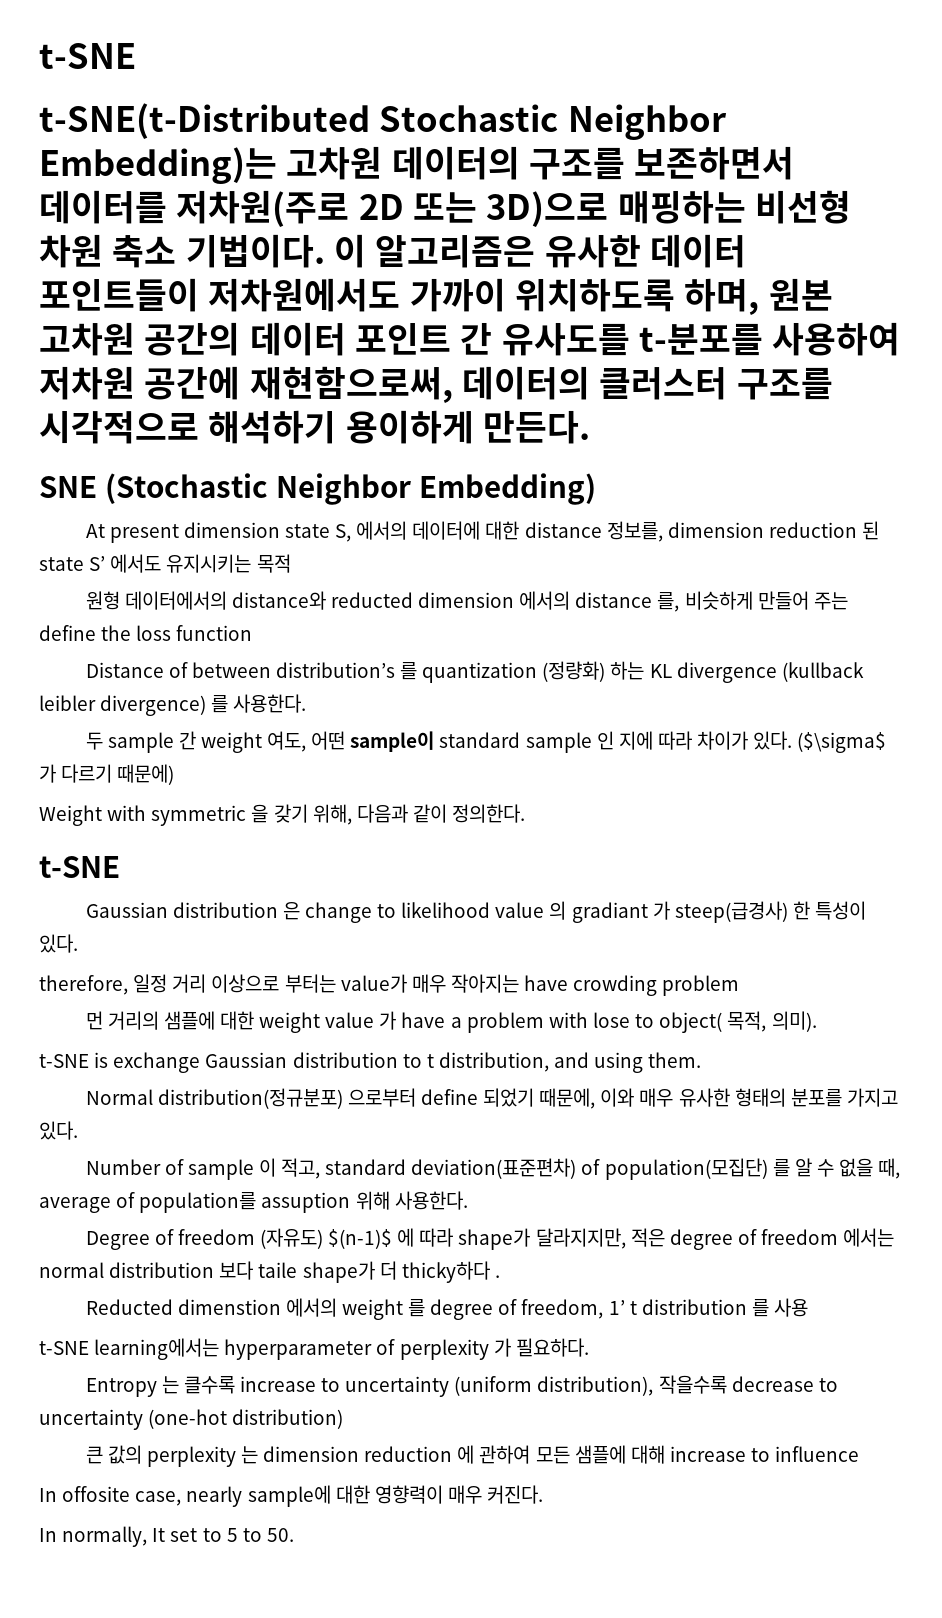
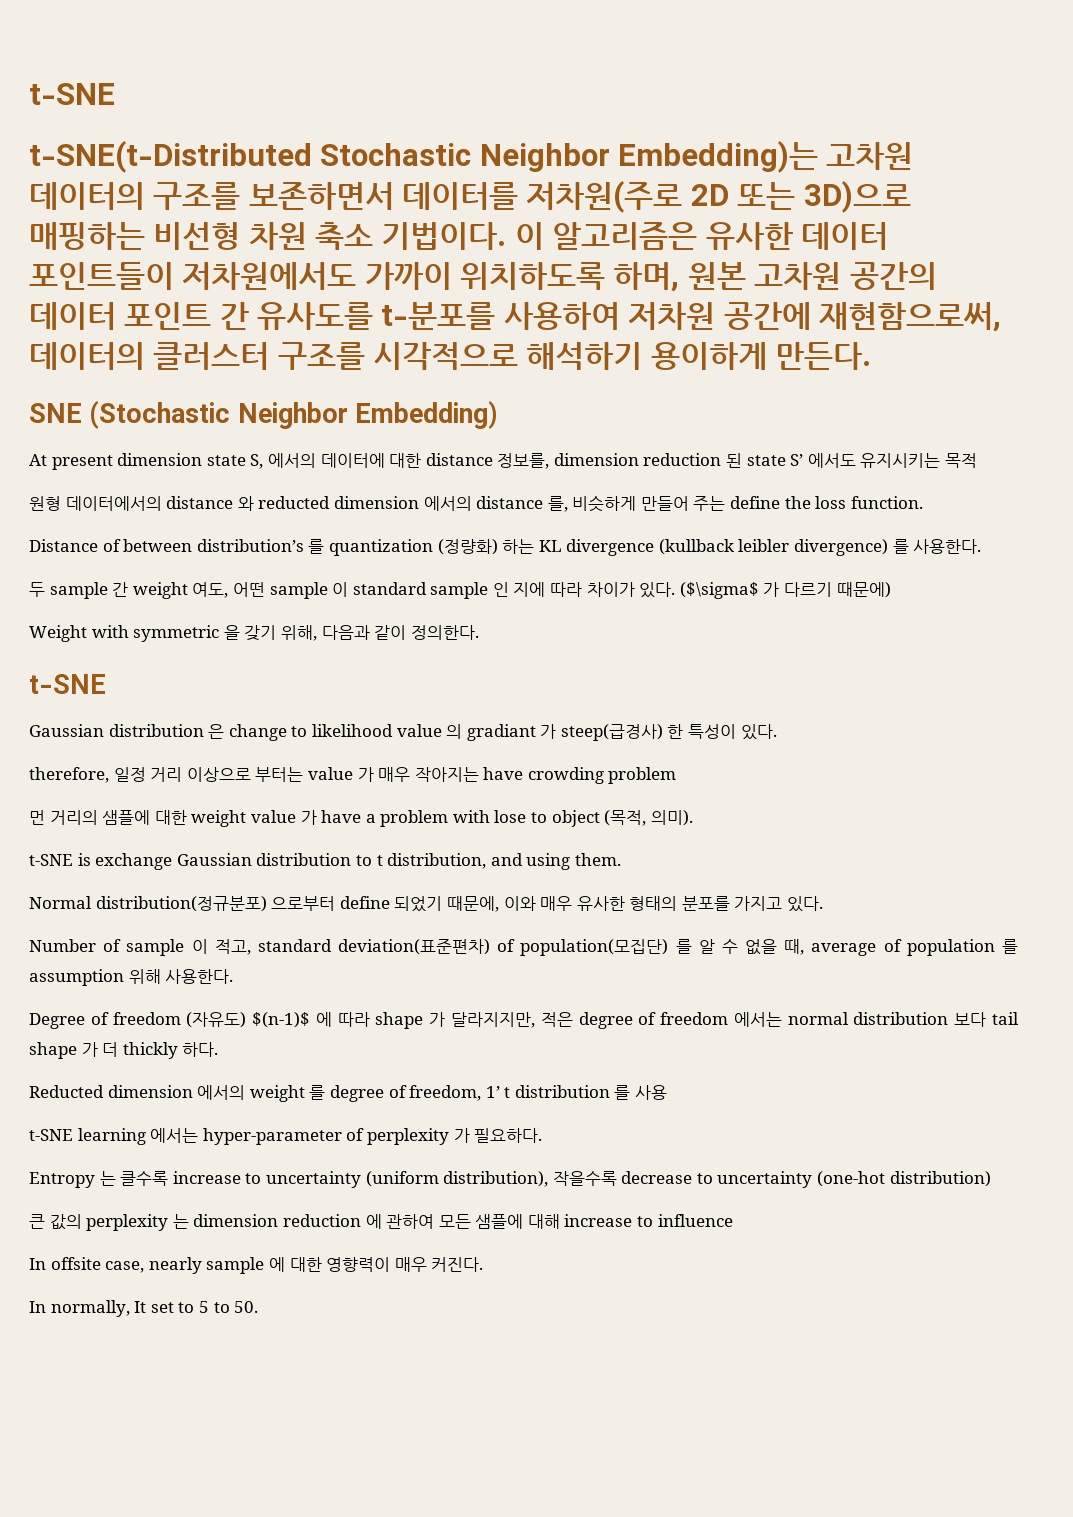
- 원형 데이터에서의 distance와 reducted dimension 에서의 distance 를, 비슷하게 만들어 주는 define the loss function
+ 원형 데이터에서의 distance 와 reducted dimension 에서의 distance 를, 비슷하게 만들어 주는 define the loss function.
- 두 sample 간 weight 여도, 어떤 sample이 standard sample 인 지에 따라 차이가 있다.
+ 두 sample 간 weight 여도, 어떤 sample 이 standard sample 인 지에 따라 차이가 있다.
- therefore, 일정 거리 이상으로 부터는 value가 매우 작아지는 have crowding problem
+ therefore, 일정 거리 이상으로 부터는 value 가 매우 작아지는 have crowding problem
- 먼 거리의 샘플에 대한 weight value 가 have a problem with lose to object( 목적, 의미).
+ 먼 거리의 샘플에 대한 weight value 가 have a problem with lose to object (목적, 의미).
- Number of sample 이 적고, standard deviation(표준편차) of population(모집단) 를 알 수 없을 때, average of population를 assuption 위해 사용한다.
+ Number of sample 이 적고, standard deviation(표준편차) of population(모집단) 를 알 수 없을 때, average of population 를 assumption 위해 사용한다.
- Degree of freedom (자유도) $(n-1)$ 에 따라 shape가 달라지지만, 적은 degree of freedom 에서는 normal distribution 보다 taile shape가 더 thicky하다 .
+ Degree of freedom (자유도) $(n-1)$ 에 따라 shape 가 달라지지만, 적은 degree of freedom 에서는 normal distribution 보다 tail shape 가 더 thickly 하다.
- Reducted dimenstion 에서의 weight 를 degree of freedom, 1’ t distribution 를 사용
+ Reducted dimension 에서의 weight 를 degree of freedom, 1’ t distribution 를 사용
- t-SNE learning에서는 hyperparameter of perplexity 가 필요하다.
+ t-SNE learning 에서는 hyper-parameter of perplexity 가 필요하다.
- In offosite case, nearly sample에 대한 영향력이 매우 커진다.
+ In offsite case, nearly sample 에 대한 영향력이 매우 커진다.

